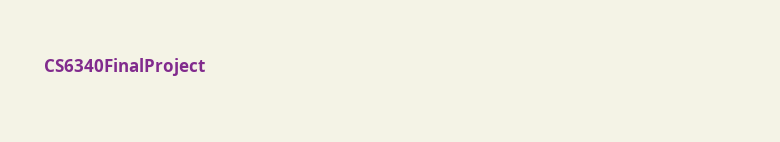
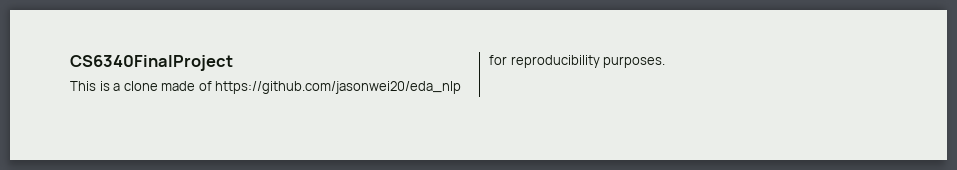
+ This is a clone made of https://github.com/jasonwei20/eda_nlp for reproducibility purposes.

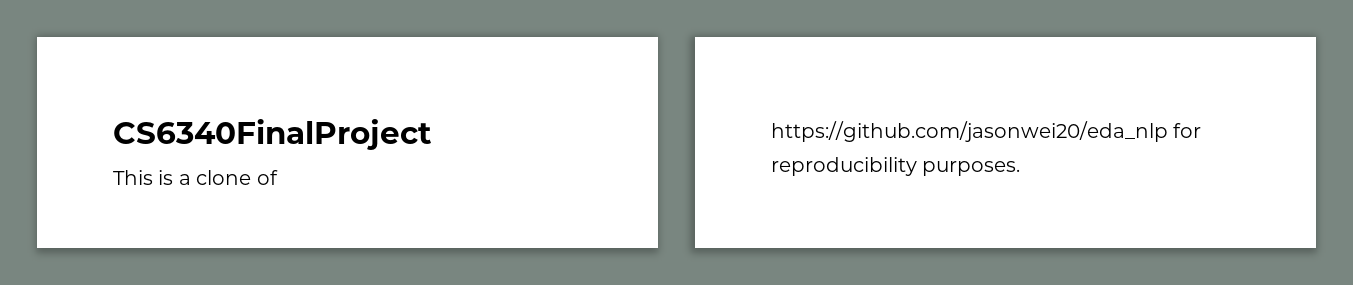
- This is a clone made of https://github.com/jasonwei20/eda_nlp for reproducibility purposes.
+ This is a clone of https://github.com/jasonwei20/eda_nlp for reproducibility purposes.

